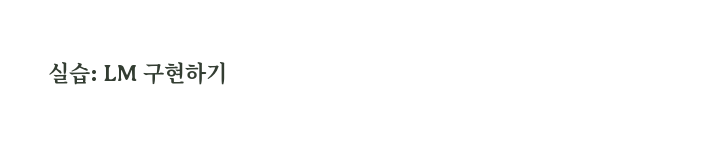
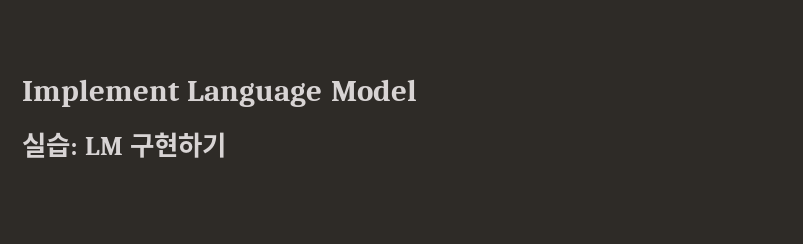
+ Implement Language Model

